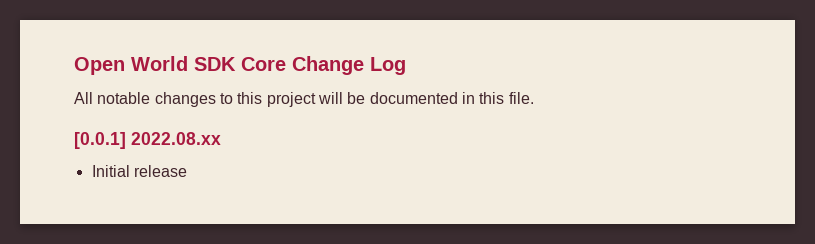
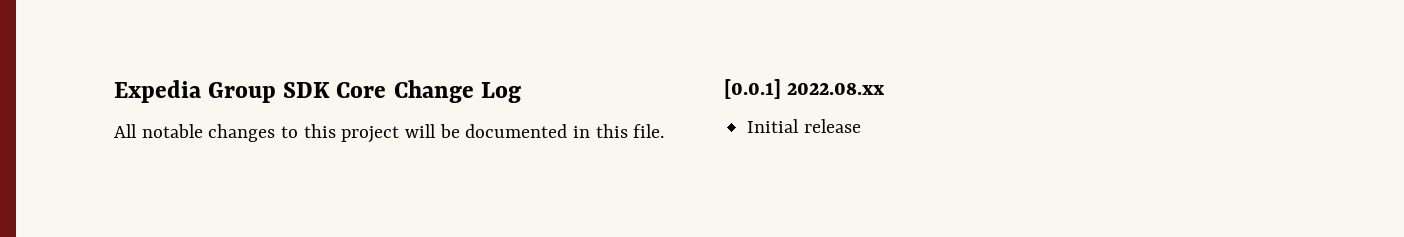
- Open World SDK Core Change Log
+ Expedia Group SDK Core Change Log

